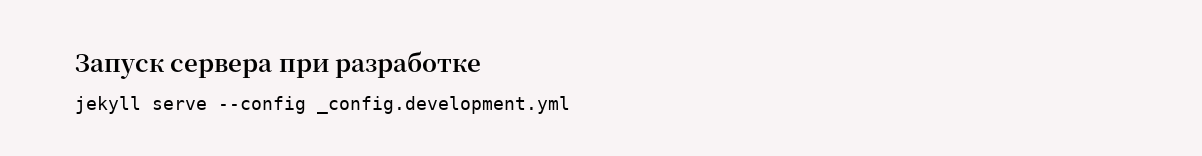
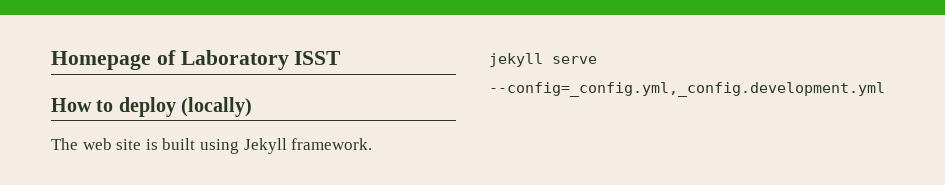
- Запуск сервера при разработке
+ Homepage of Laboratory ISST
+ How to deploy (locally)
+ The web site is built using Jekyll framework.
- jekyll serve --config _config.development.yml
+ jekyll serve --config=_config.yml,_config.development.yml

